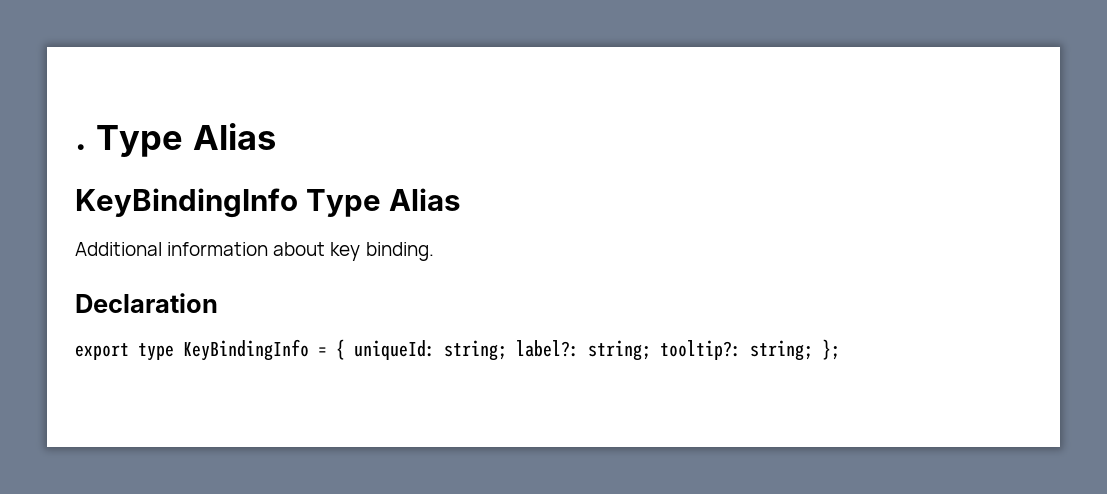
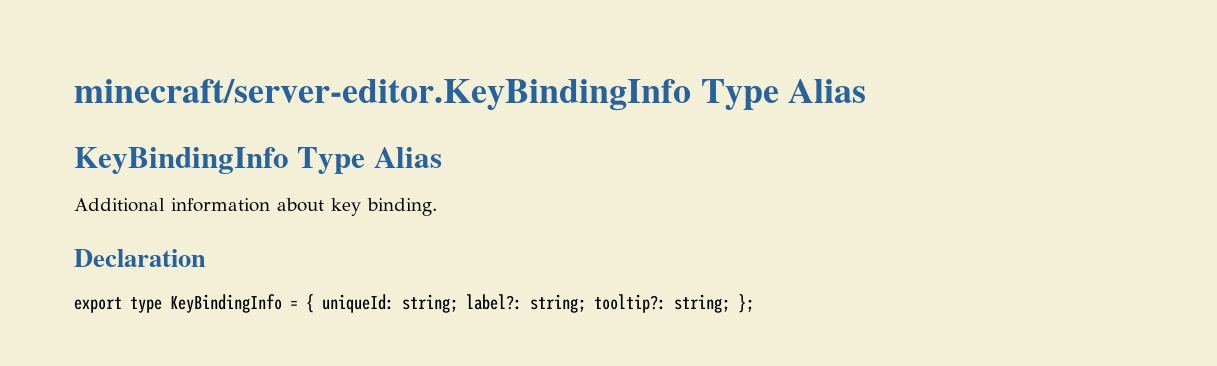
- . Type Alias
+ minecraft/server-editor.KeyBindingInfo Type Alias

